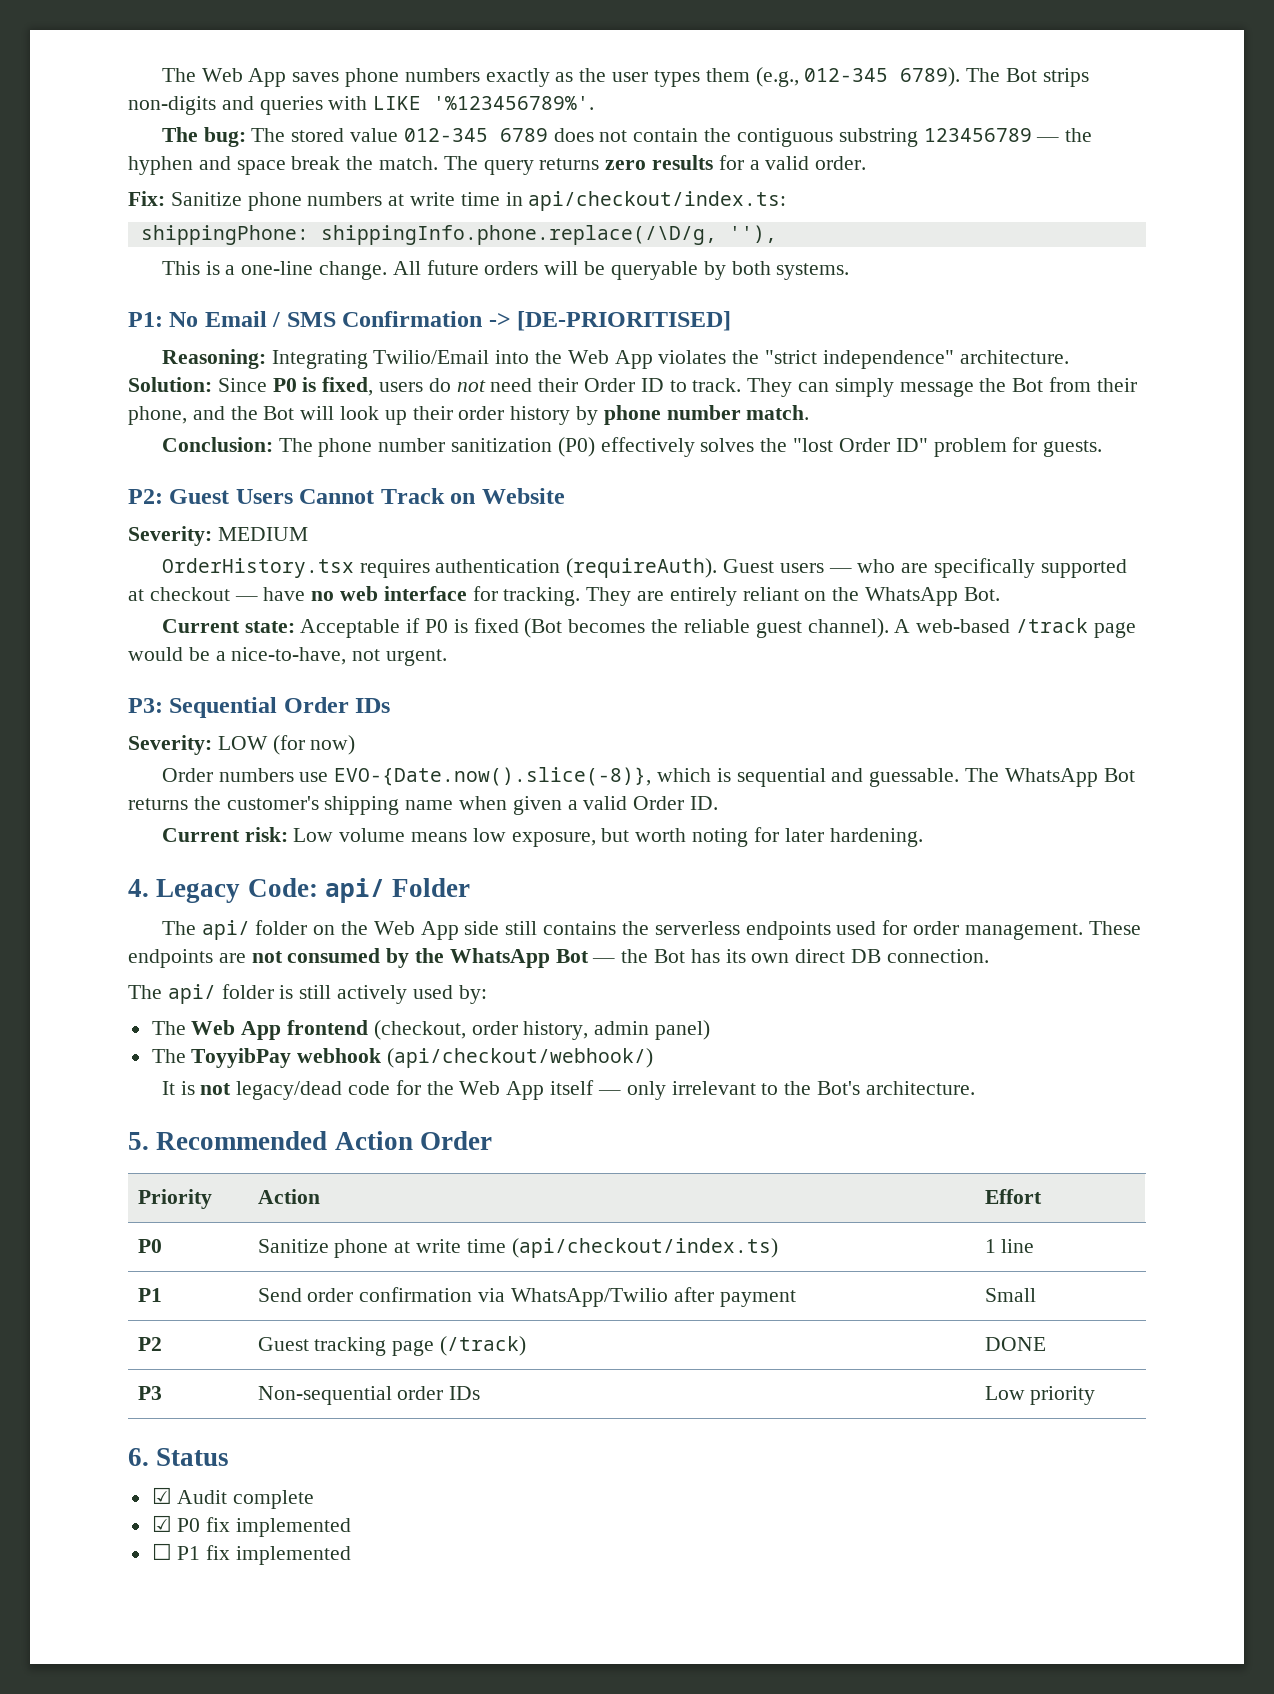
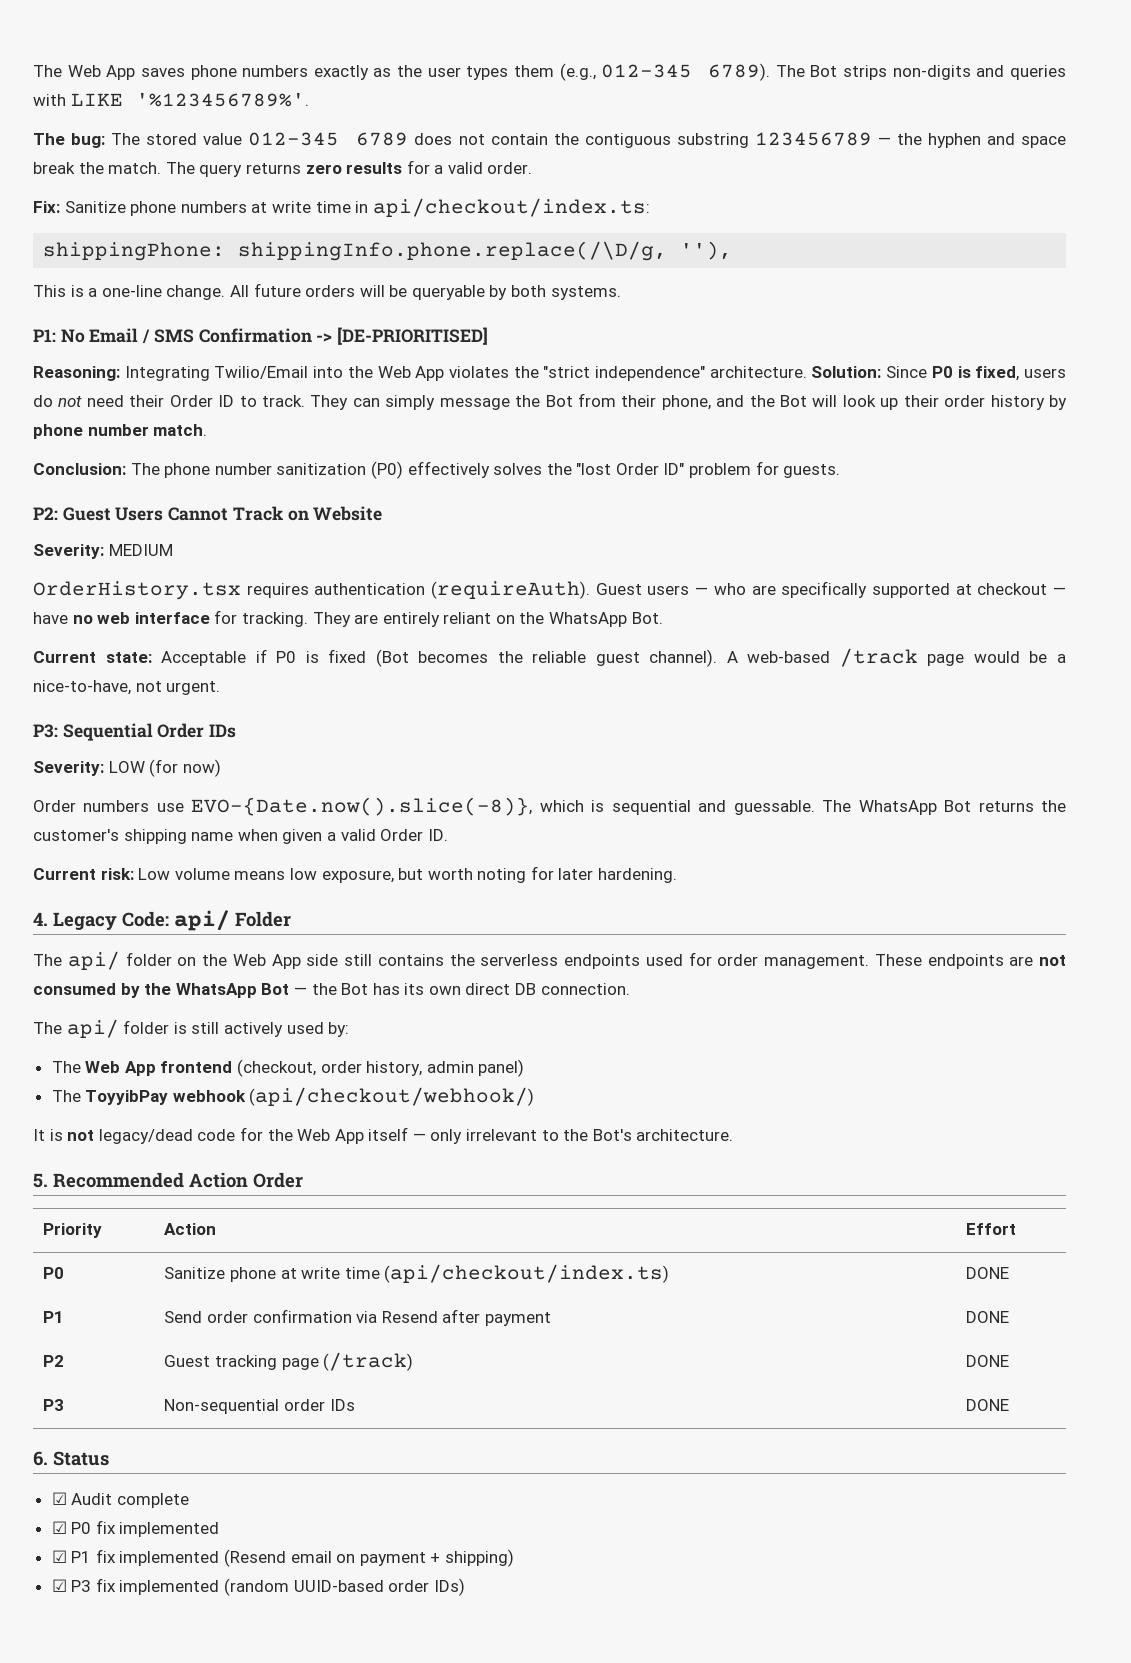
- P0 | Sanitize phone at write time (api/checkout/index.ts) | 1 line
+ P0 | Sanitize phone at write time (api/checkout/index.ts) | DONE
- P1 | Send order confirmation via WhatsApp/Twilio after payment | Small
+ P1 | Send order confirmation via Resend after payment | DONE
- P3 | Non-sequential order IDs | Low priority
+ P3 | Non-sequential order IDs | DONE
- ☐ P1 fix implemented
+ ☑ P1 fix implemented (Resend email on payment + shipping)
+ ☑ P3 fix implemented (random UUID-based order IDs)

